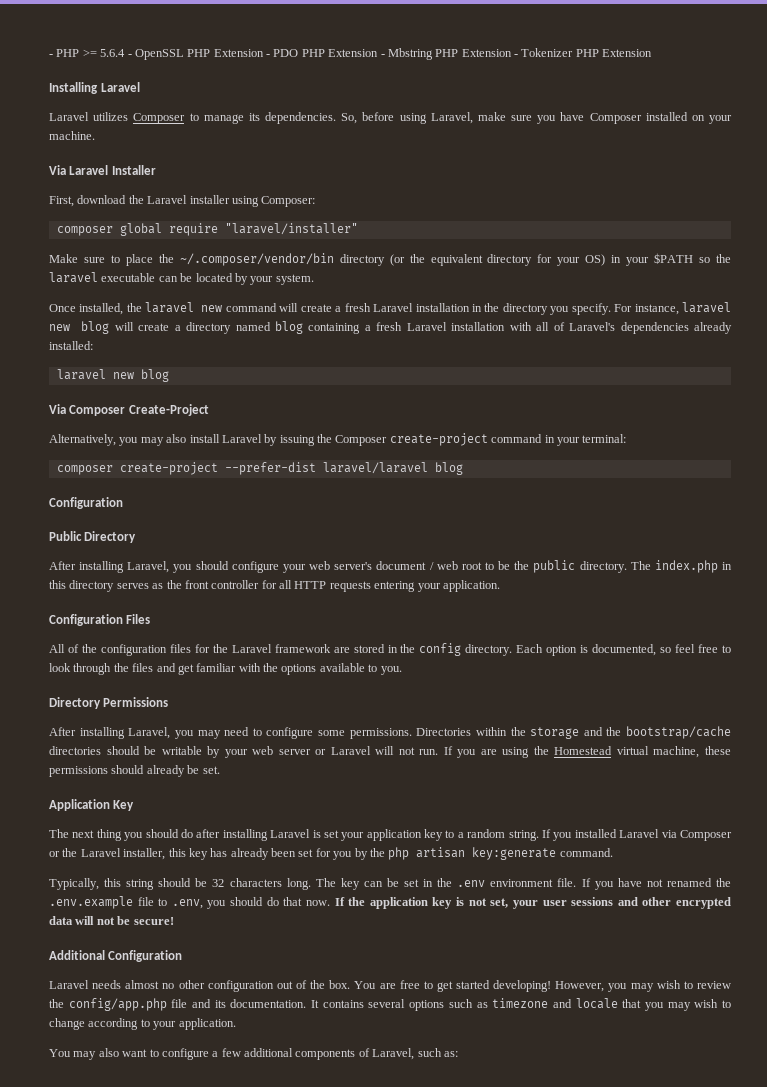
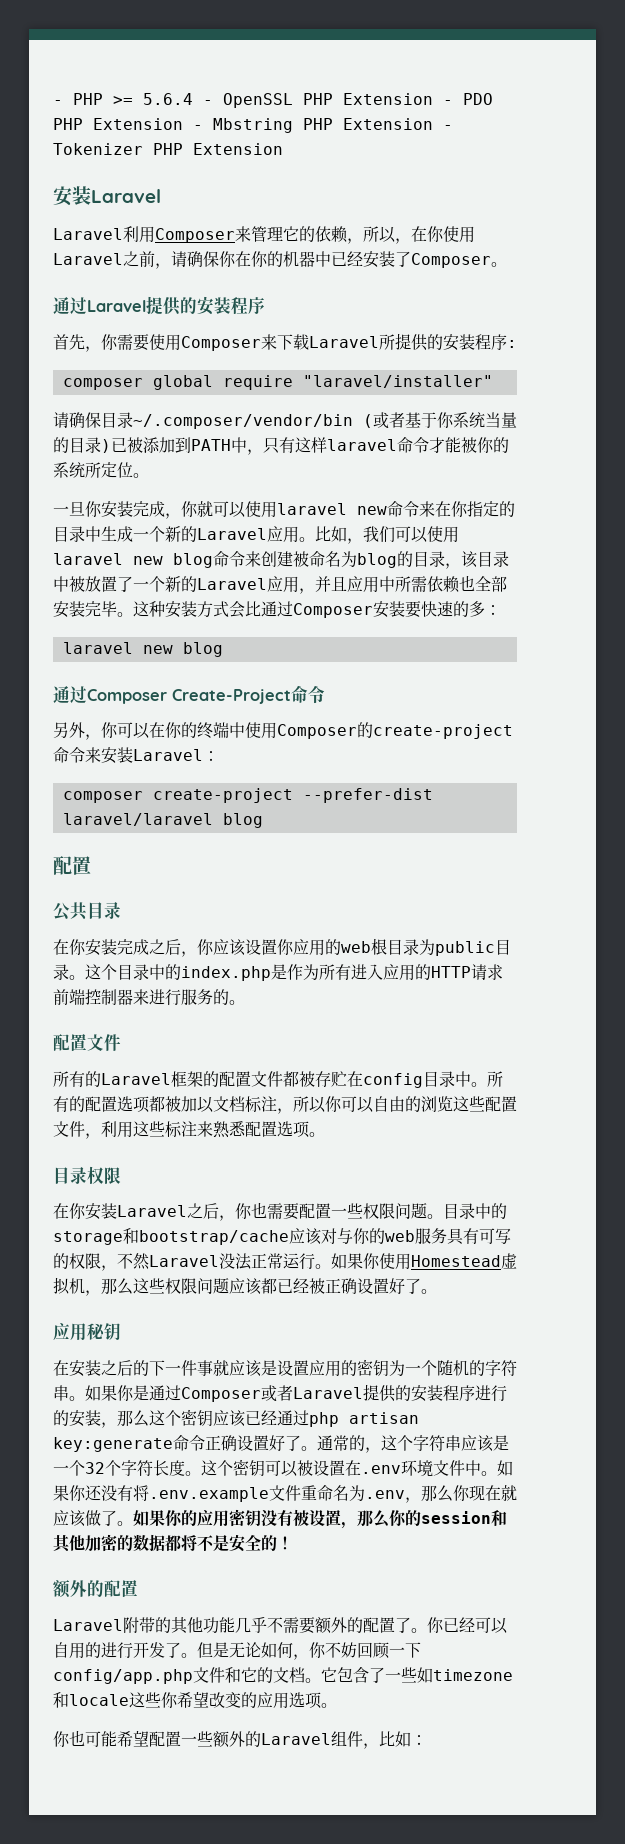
  - PHP >= 5.6.4 - OpenSSL PHP Extension - PDO PHP Extension - Mbstring PHP Extension - Tokenizer PHP Extension
- Installing Laravel
+ 安装Laravel
- Laravel utilizes Composer to manage its dependencies. So, before using Laravel, make sure you have Composer installed on your machine.
- Via Laravel Installer
- First, download the Laravel installer using Composer:
+ Laravel利用Composer来管理它的依赖，所以，在你使用Laravel之前，请确保你在你的机器中已经安装了Composer。
+ 通过Laravel提供的安装程序
+ 首先，你需要使用Composer来下载Laravel所提供的安装程序:
  composer global require "laravel/installer"
- Make sure to place the ~/.composer/vendor/bin directory (or the equivalent directory for your OS) in your $PATH so the laravel executable can be located by your system.
- Once installed, the laravel new command will create a fresh Laravel installation in the directory you specify. For instance, laravel new blog will create a directory named blog containing a fresh Laravel installation with all of Laravel's dependencies already installed:
+ 请确保目录~/.composer/vendor/bin (或者基于你系统当量的目录)已被添加到PATH中，只有这样laravel命令才能被你的系统所定位。
+ 一旦你安装完成，你就可以使用laravel new命令来在你指定的目录中生成一个新的Laravel应用。比如，我们可以使用laravel new blog命令来创建被命名为blog的目录，该目录中被放置了一个新的Laravel应用，并且应用中所需依赖也全部安装完毕。这种安装方式会比通过Composer安装要快速的多：
- Via Composer Create-Project
- Alternatively, you may also install Laravel by issuing the Composer create-project command in your terminal:
+ 通过Composer Create-Project命令
+ 另外，你可以在你的终端中使用Composer的create-project命令来安装Laravel：
  composer create-project --prefer-dist laravel/laravel blog
- Configuration
- Public Directory
- After installing Laravel, you should configure your web server's document / web root to be the public directory. The index.php in this directory serves as the front controller for all HTTP requests entering your application.
- Configuration Files
- All of the configuration files for the Laravel framework are stored in the config directory. Each option is documented, so feel free to look through the files and get familiar with the options available to you.
- Directory Permissions
- After installing Laravel, you may need to configure some permissions. Directories within the storage and the bootstrap/cache directories should be writable by your web server or Laravel will not run. If you are using the Homestead virtual machine, these permissions should already be set.
- Application Key
- The next thing you should do after installing Laravel is set your application key to a random string. If you installed Laravel via Composer or the Laravel installer, this key has already been set for you by the php artisan key:generate command.
- Typically, this string should be 32 characters long. The key can be set in the .env environment file. If you have not renamed the .env.example file to .env, you should do that now. If the application key is not set, your user sessions and other encrypted data will not be secure!
- Additional Configuration
- Laravel needs almost no other configuration out of the box. You are free to get started developing! However, you may wish to review the config/app.php file and its documentation. It contains several options such as timezone and locale that you may wish to change according to your application.
- You may also want to configure a few additional components of Laravel, such as:
+ 配置
+ 公共目录
+ 在你安装完成之后，你应该设置你应用的web根目录为public目录。这个目录中的index.php是作为所有进入应用的HTTP请求前端控制器来进行服务的。
+ 配置文件
+ 所有的Laravel框架的配置文件都被存贮在config目录中。所有的配置选项都被加以文档标注，所以你可以自由的浏览这些配置文件，利用这些标注来熟悉配置选项。
+ 目录权限
+ 在你安装Laravel之后，你也需要配置一些权限问题。目录中的storage和bootstrap/cache应该对与你的web服务具有可写的权限，不然Laravel没法正常运行。如果你使用Homestead虚拟机，那么这些权限问题应该都已经被正确设置好了。
+ 应用秘钥
+ 在安装之后的下一件事就应该是设置应用的密钥为一个随机的字符串。如果你是通过Composer或者Laravel提供的安装程序进行的安装，那么这个密钥应该已经通过php artisan key:generate命令正确设置好了。通常的，这个字符串应该是一个32个字符长度。这个密钥可以被设置在.env环境文件中。如果你还没有将.env.example文件重命名为.env，那么你现在就应该做了。如果你的应用密钥没有被设置，那么你的session和其他加密的数据都将不是安全的！
+ 额外的配置
+ Laravel附带的其他功能几乎不需要额外的配置了。你已经可以自用的进行开发了。但是无论如何，你不妨回顾一下config/app.php文件和它的文档。它包含了一些如timezone和locale这些你希望改变的应用选项。
+ 你也可能希望配置一些额外的Laravel组件，比如：

